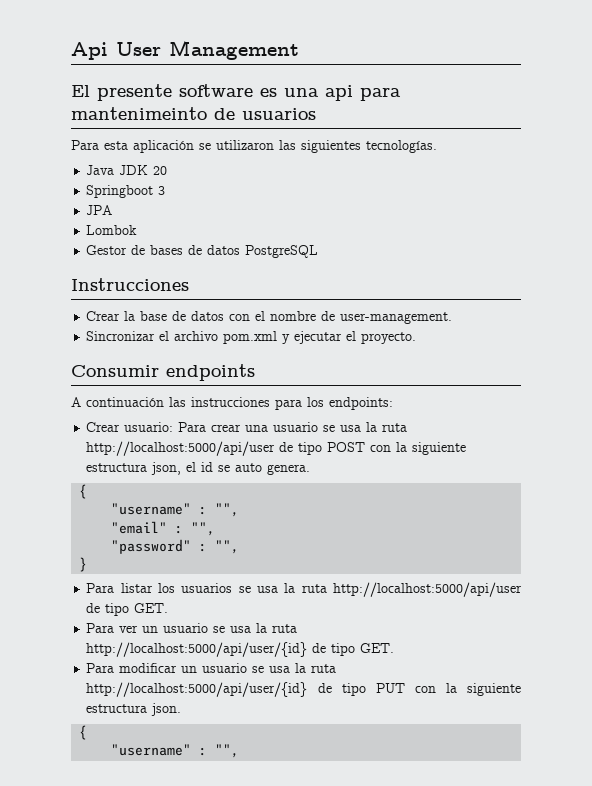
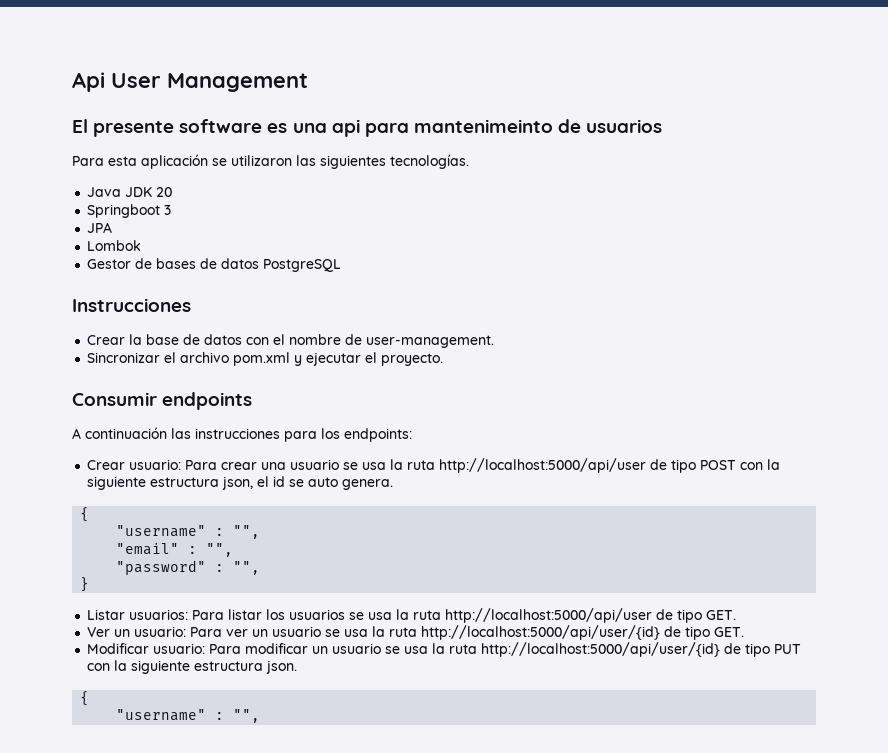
- Para listar los usuarios se usa la ruta http://localhost:5000/api/user de tipo GET.
+ Listar usuarios: Para listar los usuarios se usa la ruta http://localhost:5000/api/user de tipo GET.
- Para ver un usuario se usa la ruta http://localhost:5000/api/user/{id} de tipo GET.
+ Ver un usuario: Para ver un usuario se usa la ruta http://localhost:5000/api/user/{id} de tipo GET.
- Para modificar un usuario se usa la ruta http://localhost:5000/api/user/{id} de tipo PUT con la siguiente estructura json.
+ Modificar usuario: Para modificar un usuario se usa la ruta http://localhost:5000/api/user/{id} de tipo PUT con la siguiente estructura json.

